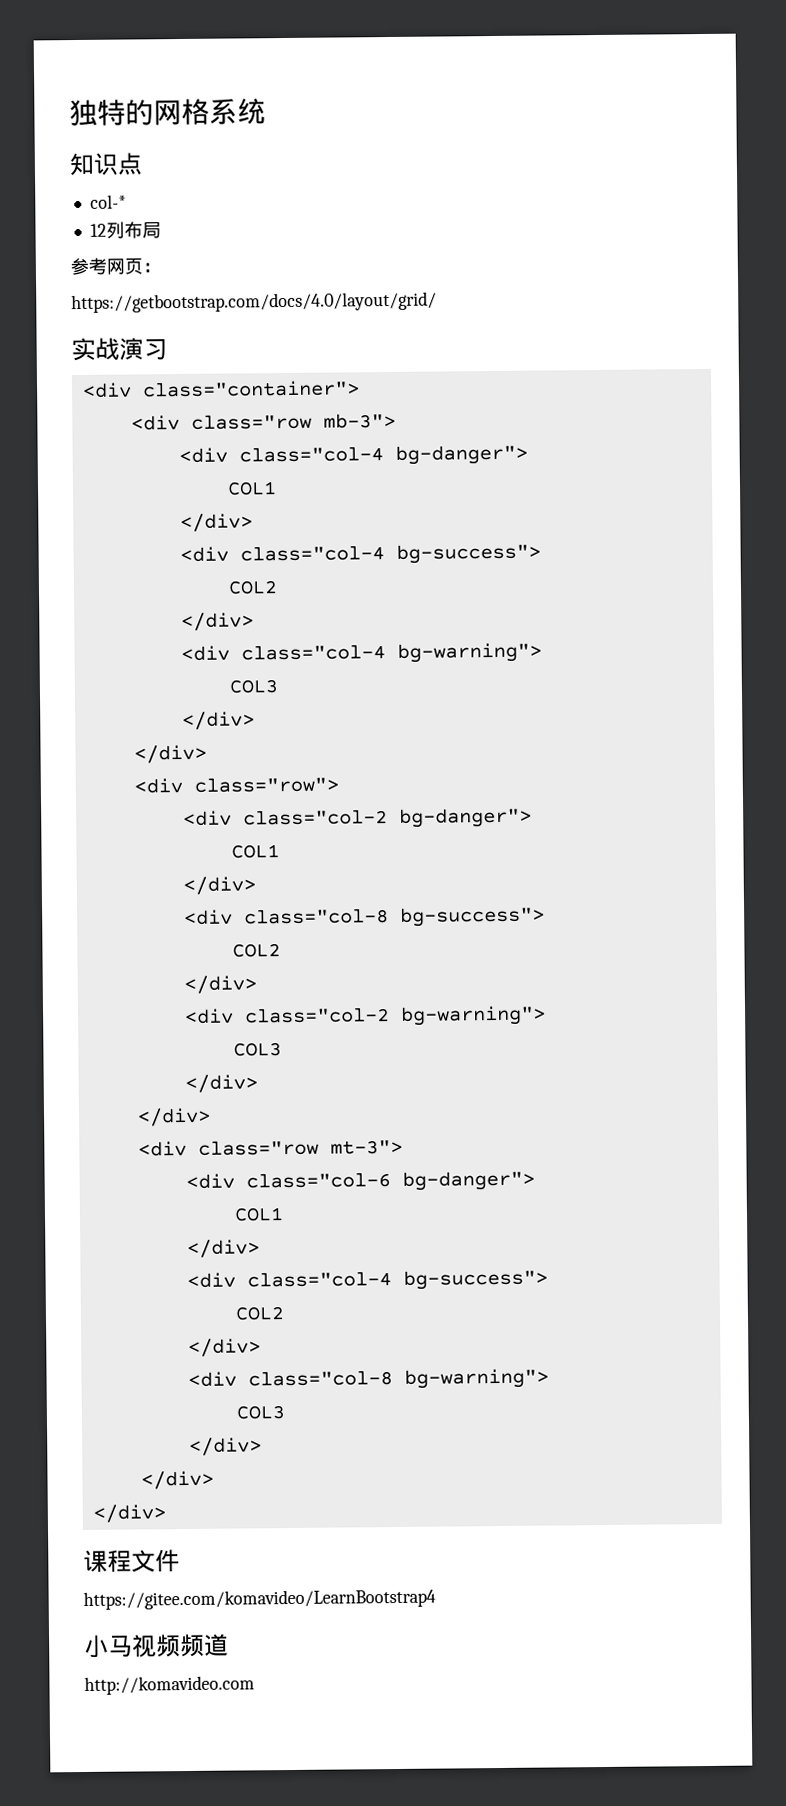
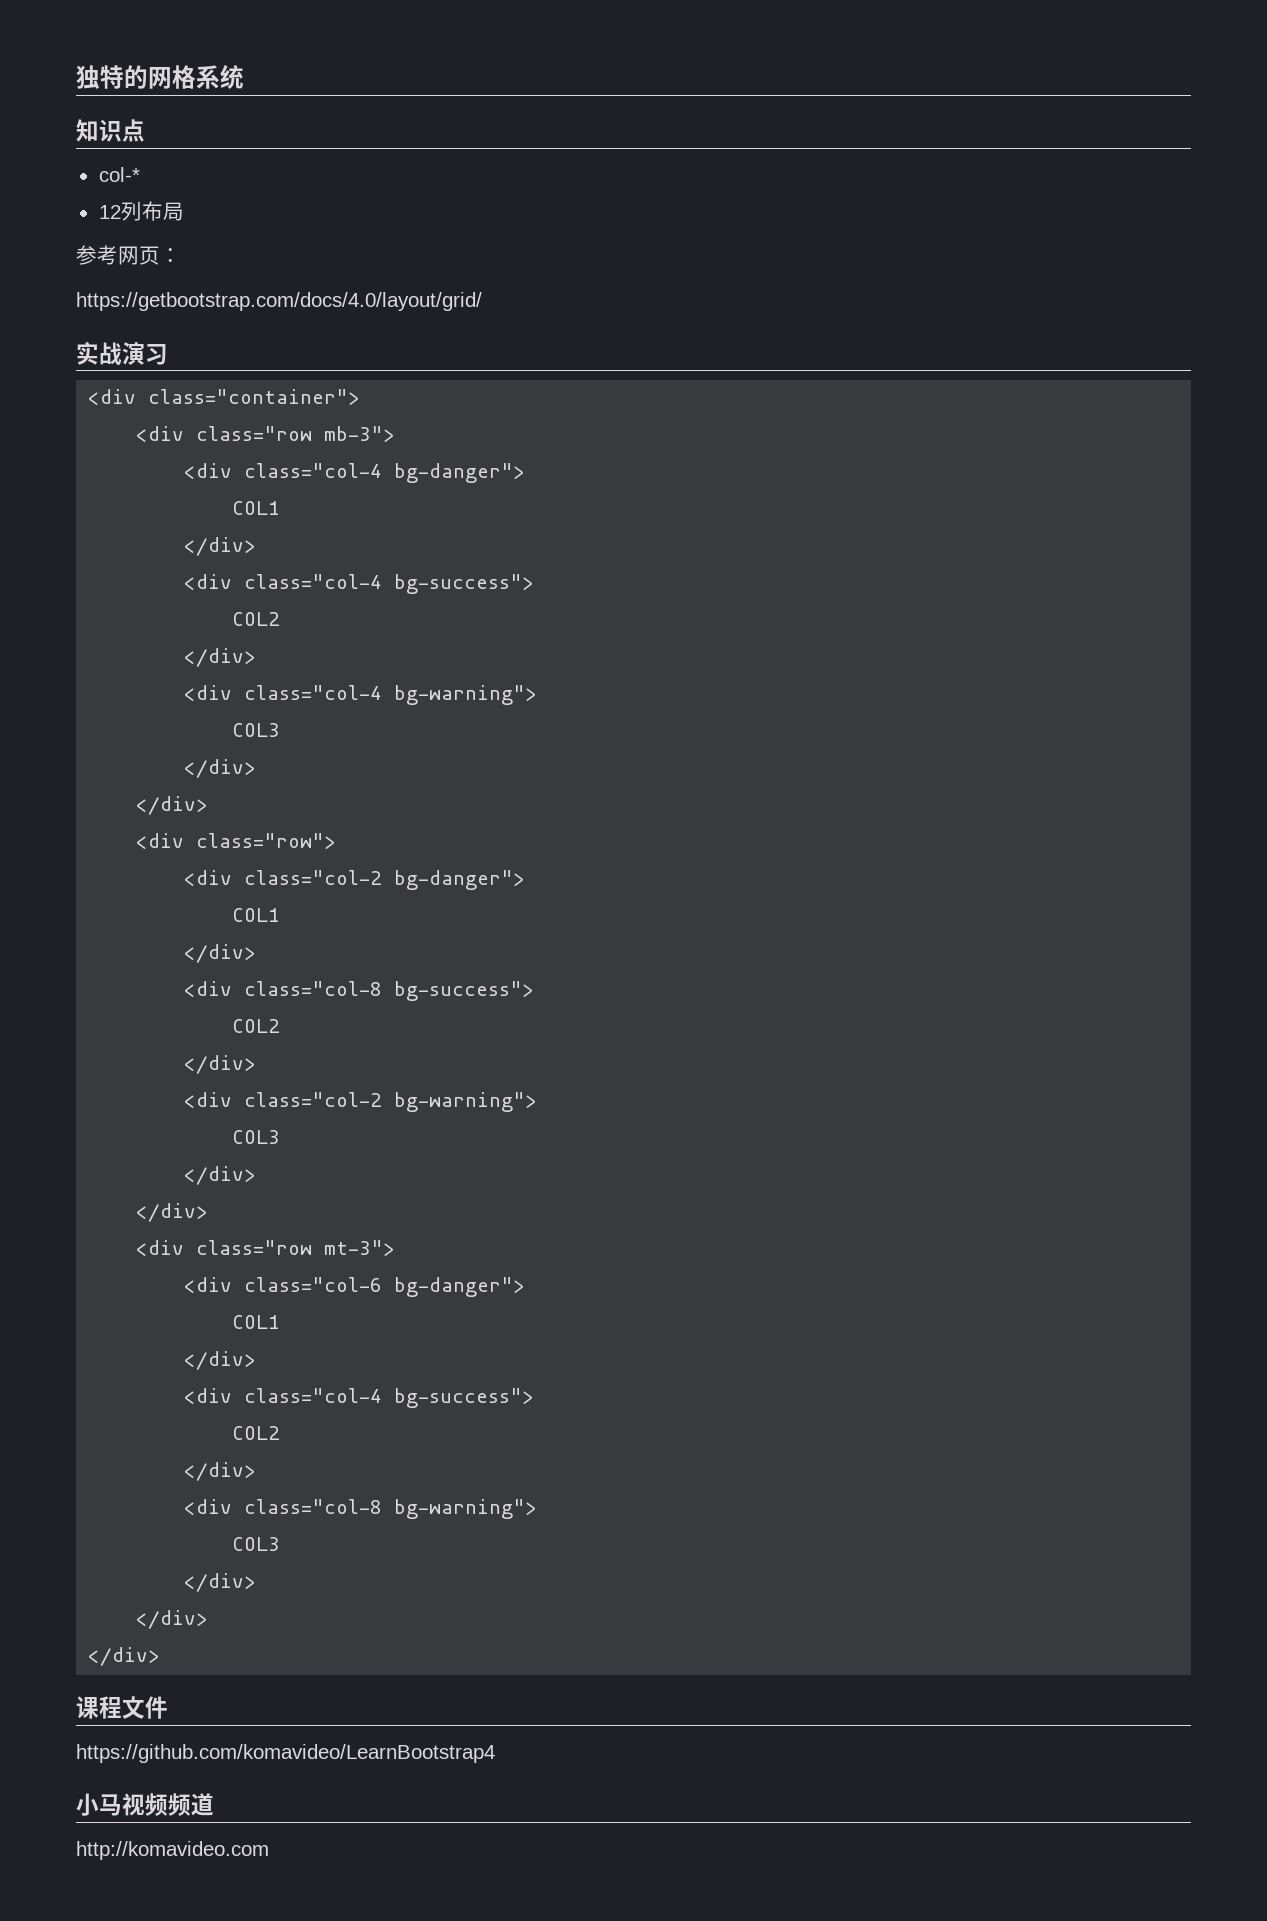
- https://gitee.com/komavideo/LearnBootstrap4
+ https://github.com/komavideo/LearnBootstrap4

